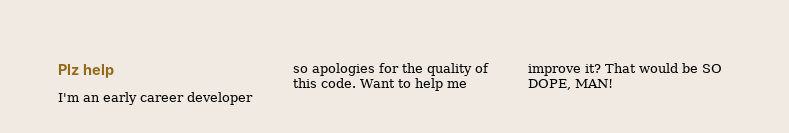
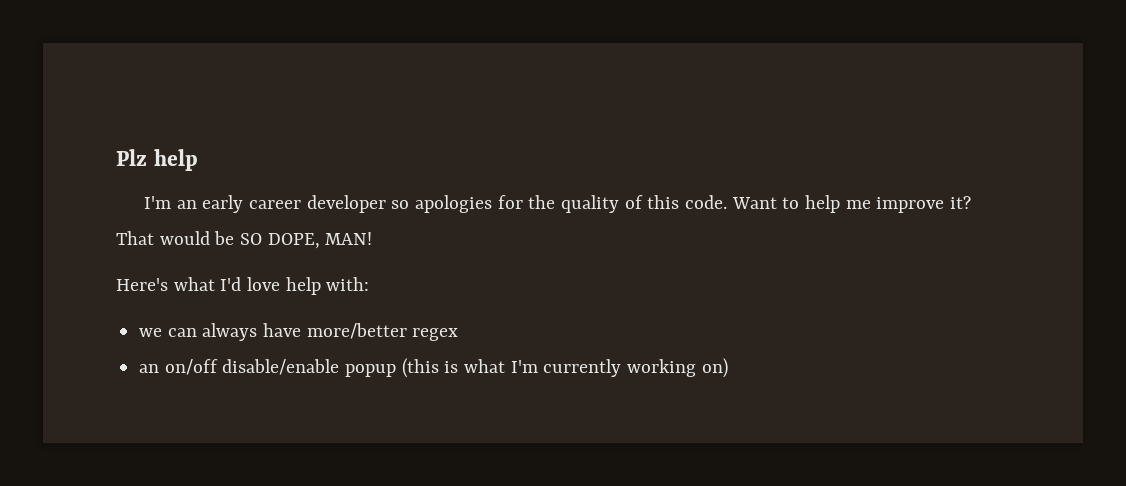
+ Here's what I'd love help with:
+ we can always have more/better regex
+ an on/off disable/enable popup (this is what I'm currently working on)

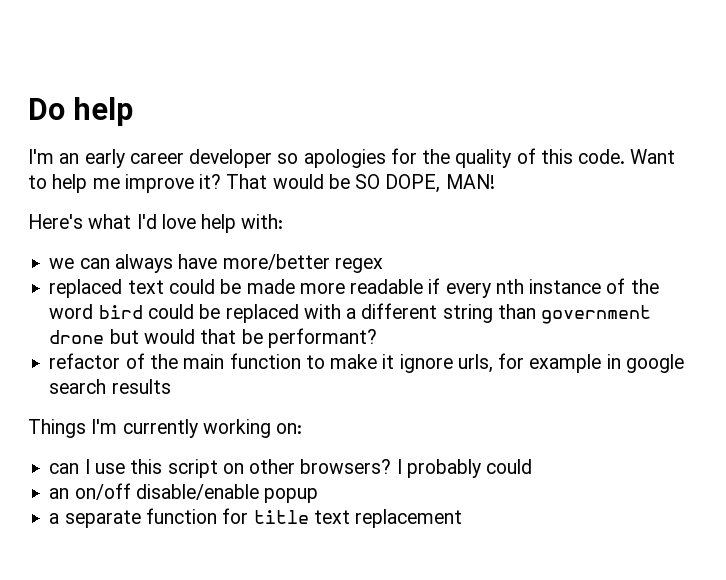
- Plz help
+ Do help
- an on/off disable/enable popup (this is what I'm currently working on)
+ replaced text could be made more readable if every nth instance of the word bird could be replaced with a different string than government drone but would that be performant?
+ refactor of the main function to make it ignore urls, for example in google search results
+ Things I'm currently working on:
+ can I use this script on other browsers? I probably could
+ an on/off disable/enable popup
+ a separate function for title text replacement

